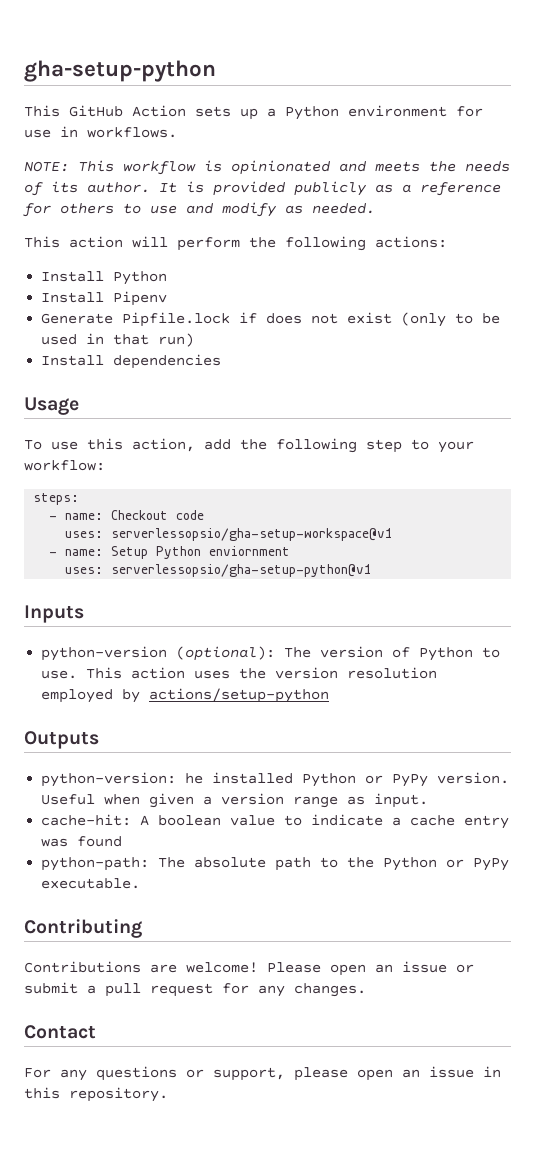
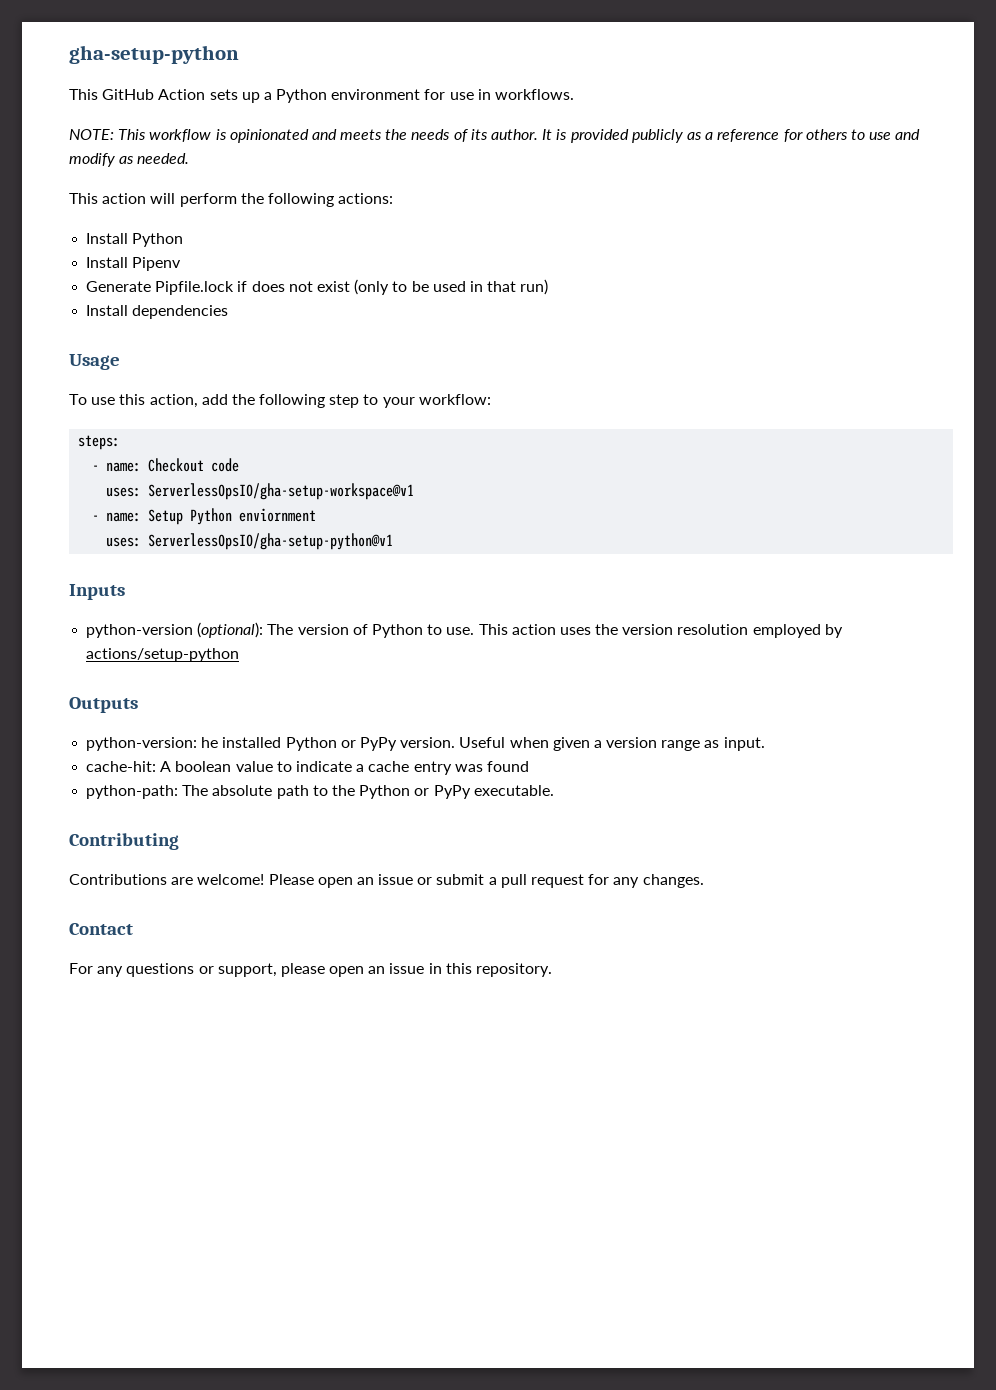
- uses: serverlessopsio/gha-setup-workspace@v1
+ uses: ServerlessOpsIO/gha-setup-workspace@v1
- uses: serverlessopsio/gha-setup-python@v1
+ uses: ServerlessOpsIO/gha-setup-python@v1

